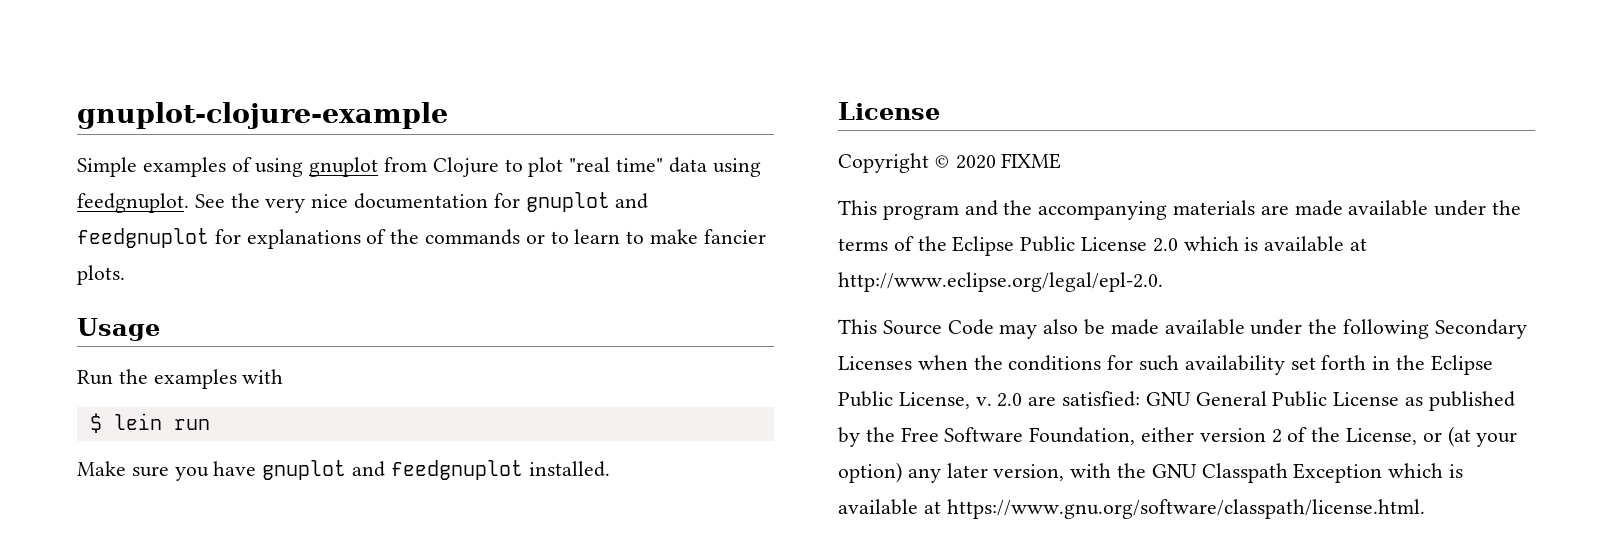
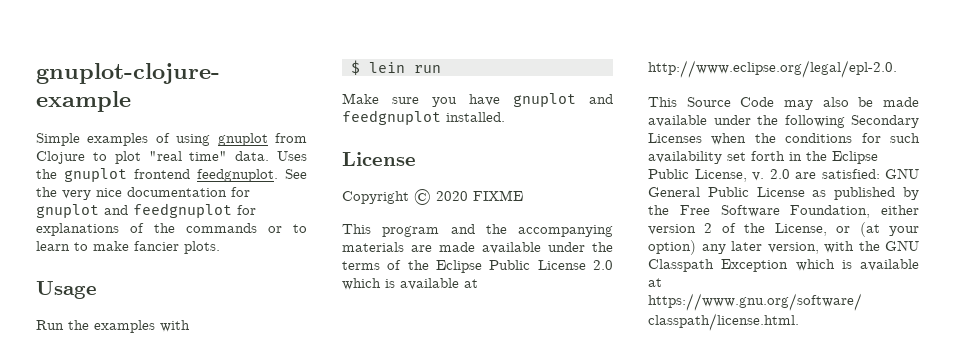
- Simple examples of using gnuplot from Clojure to plot "real time" data using feedgnuplot.
+ Simple examples of using gnuplot from Clojure to plot "real time" data. Uses the gnuplot frontend feedgnuplot.

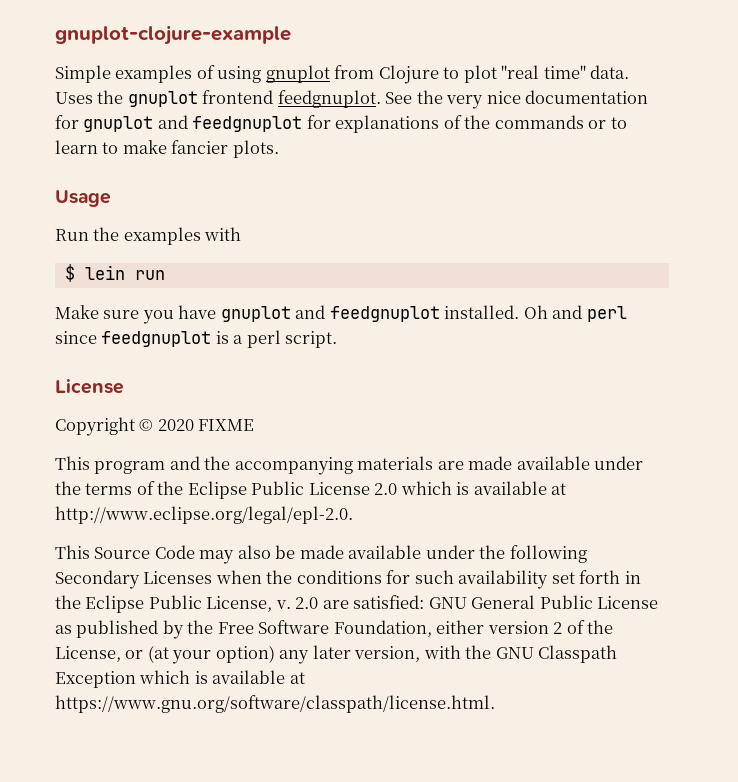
+ Oh and perl since feedgnuplot is a perl script.

